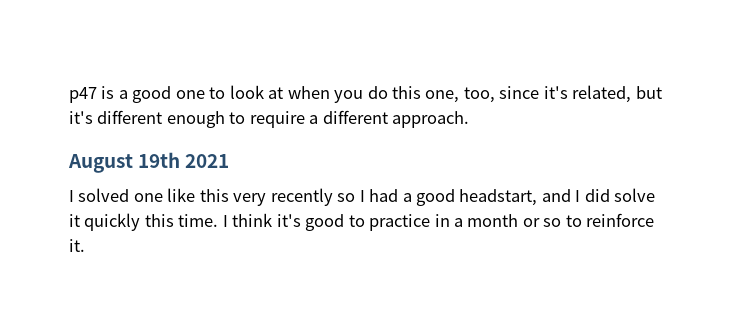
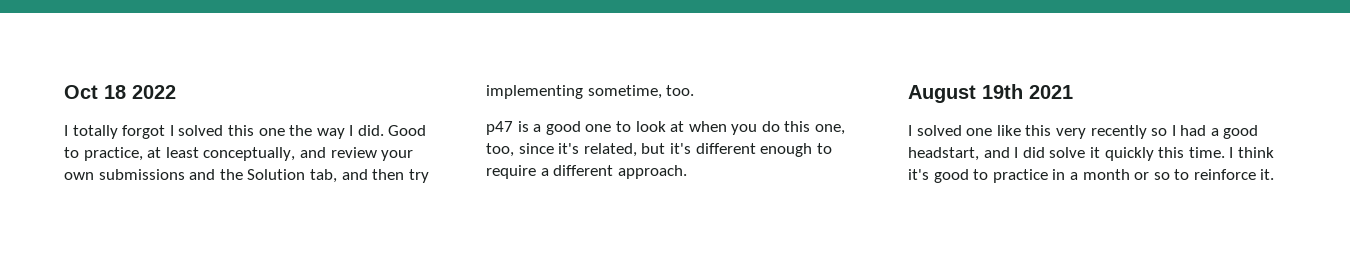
+ Oct 18 2022
+ I totally forgot I solved this one the way I did. Good to practice, at least conceptually, and review your own submissions and the Solution tab, and then try implementing sometime, too.

